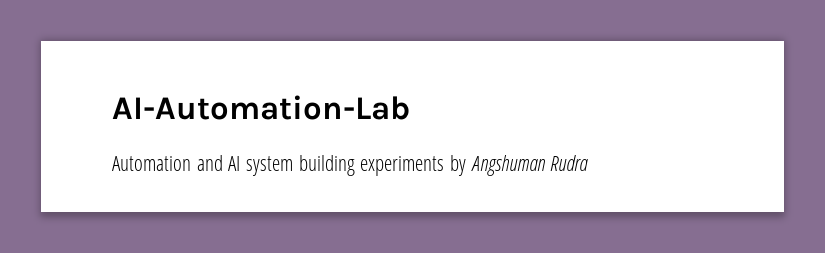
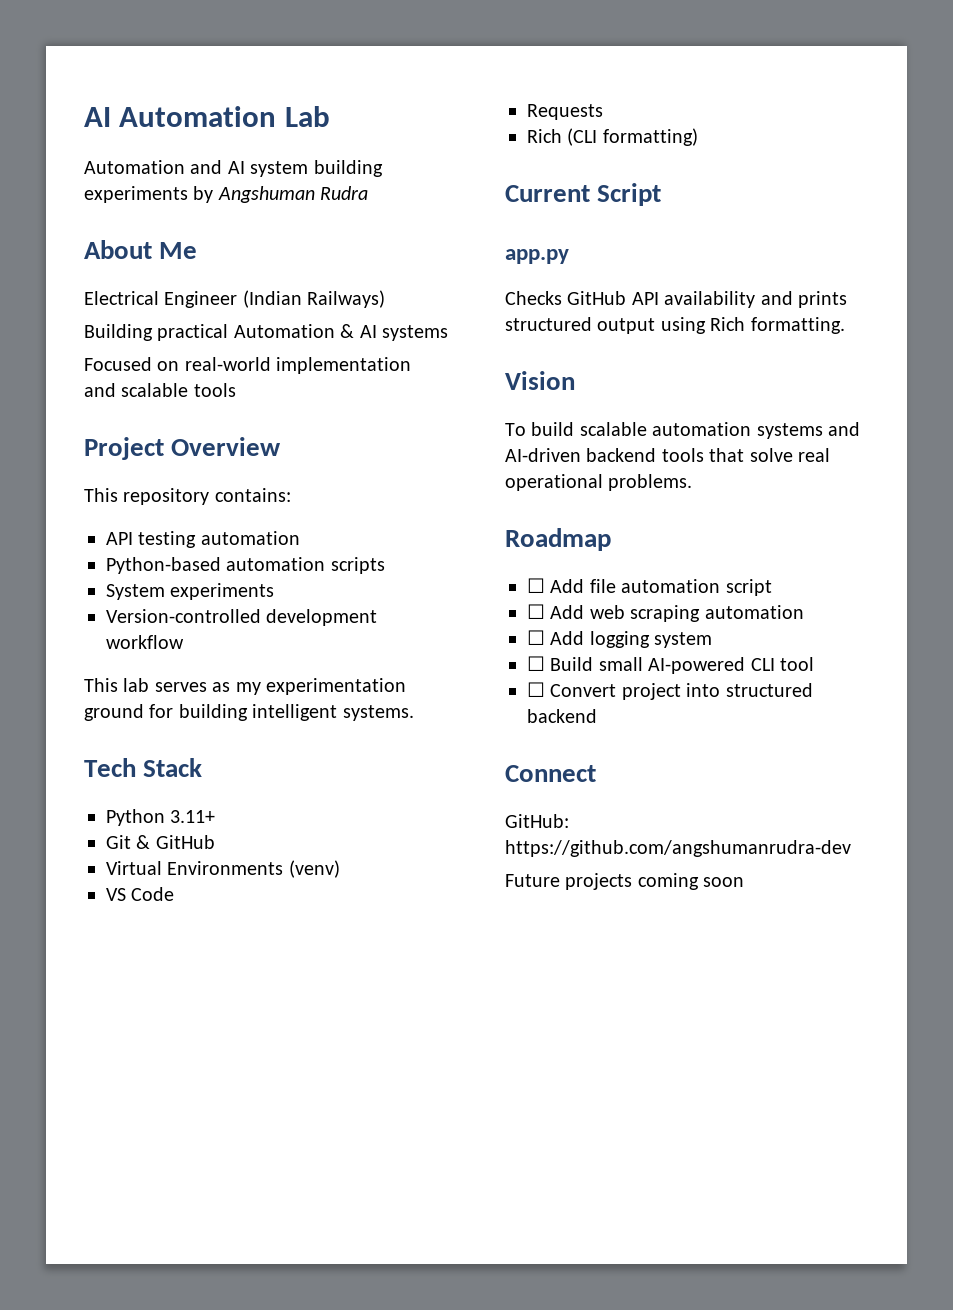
- AI-Automation-Lab
+ AI Automation Lab
+ About Me
+ Electrical Engineer (Indian Railways)
+ Building practical Automation & AI systems
+ Focused on real-world implementation and scalable tools
+ Project Overview
+ This repository contains:
+ API testing automation
+ Python-based automation scripts
+ System experiments
+ Version-controlled development workflow
+ This lab serves as my experimentation ground for building intelligent systems.
+ Tech Stack
+ Python 3.11+
+ Git & GitHub
+ Virtual Environments (venv)
+ VS Code
+ Requests
+ Rich (CLI formatting)
+ Current Script
+ app.py
+ Checks GitHub API availability and prints structured output using Rich formatting.
+ Vision
+ To build scalable automation systems and AI-driven backend tools that solve real operational problems.
+ Roadmap
+ ☐ Add file automation script
+ ☐ Add web scraping automation
+ ☐ Add logging system
+ ☐ Build small AI-powered CLI tool
+ ☐ Convert project into structured backend
+ Connect
+ GitHub: https://github.com/angshumanrudra-dev
+ Future projects coming soon

